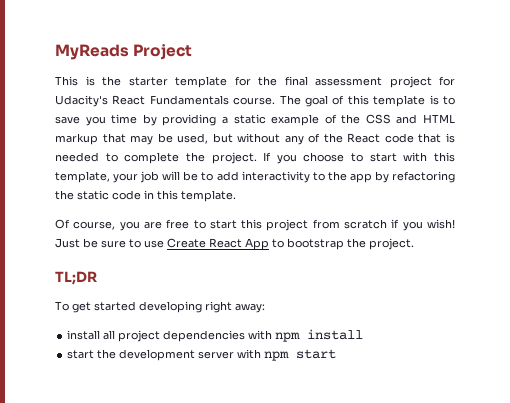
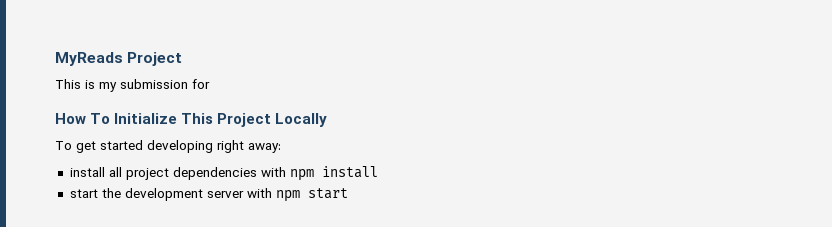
- This is the starter template for the final assessment project for Udacity's React Fundamentals course. The goal of this template is to save you time by providing a static example of the CSS and HTML markup that may be used, but without any of the React code that is needed to complete the project. If you choose to start with this template, your job will be to add interactivity to the app by refactoring the static code in this template.
- Of course, you are free to start this project from scratch if you wish! Just be sure to use Create React App to bootstrap the project.
- TL;DR
+ This is my submission for
+ How To Initialize This Project Locally

